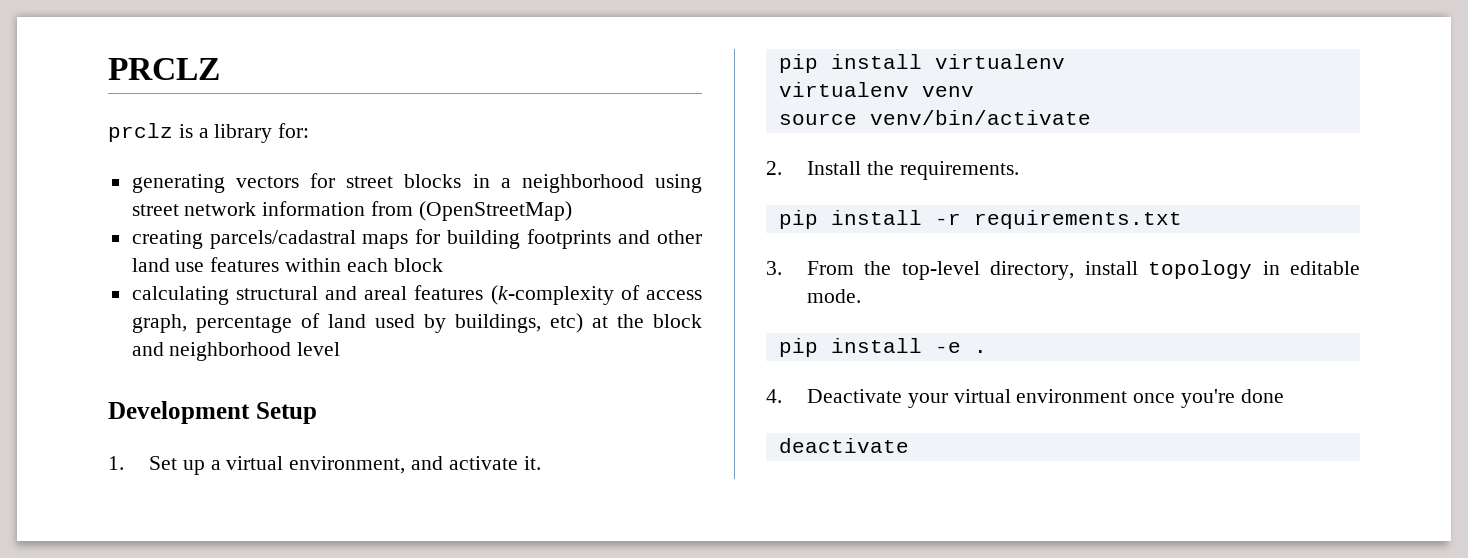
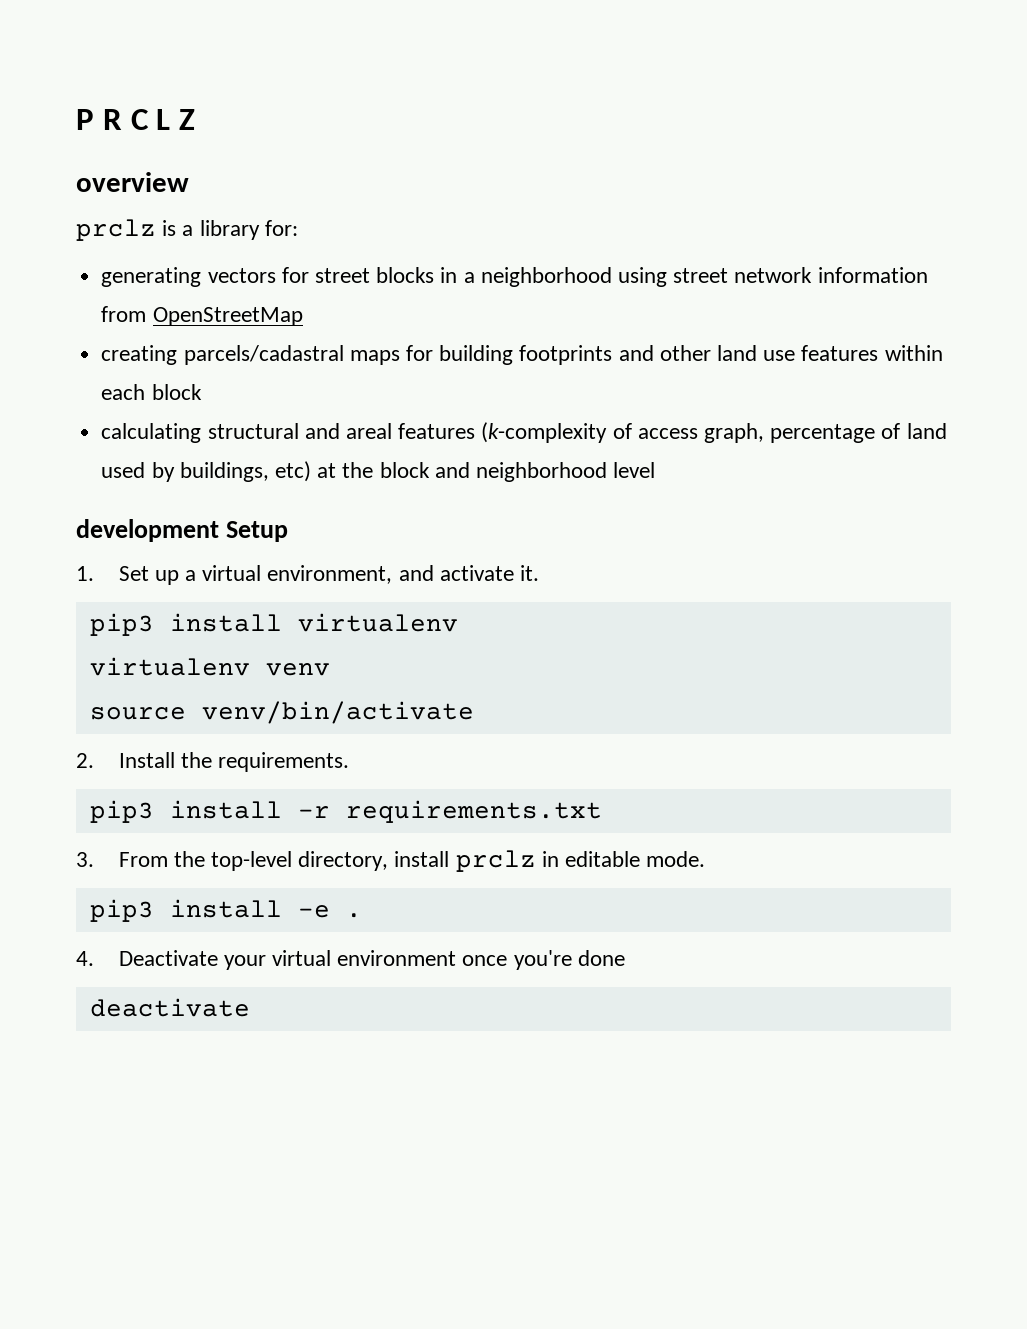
- PRCLZ
+ P R C L Z
+ overview
- generating vectors for street blocks in a neighborhood using street network information from (OpenStreetMap)
+ generating vectors for street blocks in a neighborhood using street network information from OpenStreetMap
- Development Setup
+ development Setup
- pip install virtualenv
+ pip3 install virtualenv
- pip install -r requirements.txt
+ pip3 install -r requirements.txt
- 3. From the top-level directory, install topology in editable mode.
+ 3. From the top-level directory, install prclz in editable mode.
- pip install -e .
+ pip3 install -e .

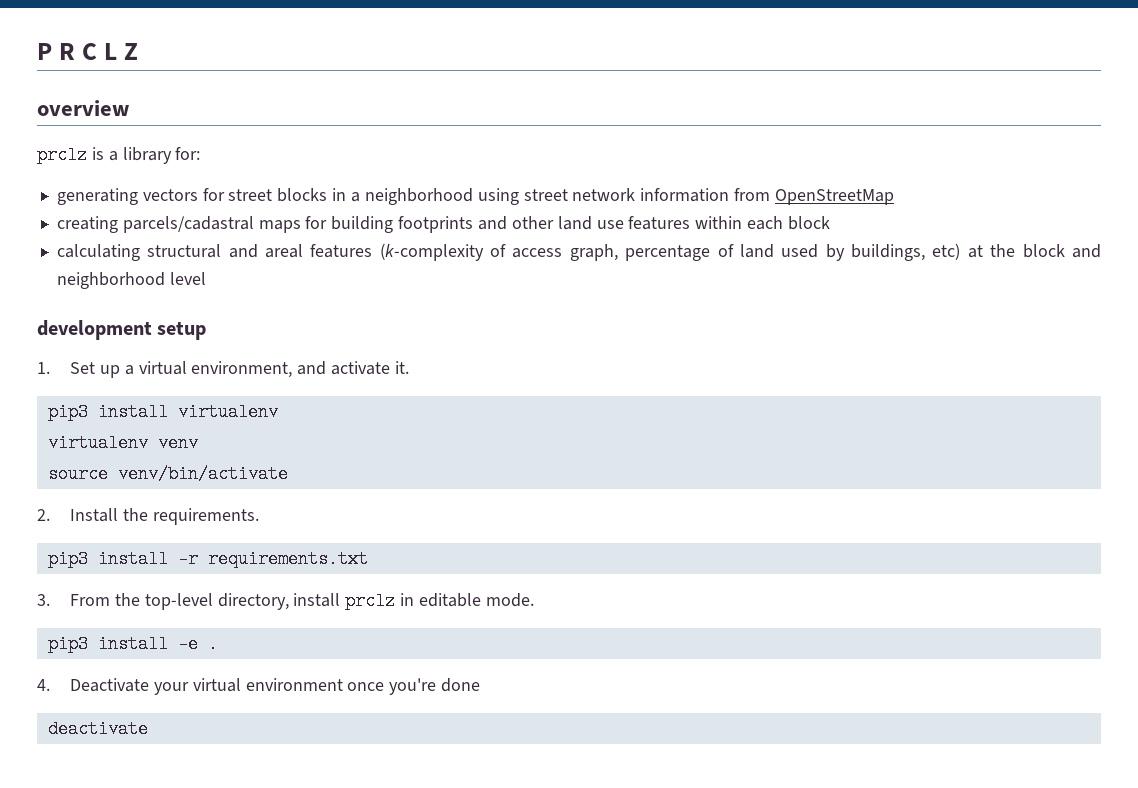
- development Setup
+ development setup

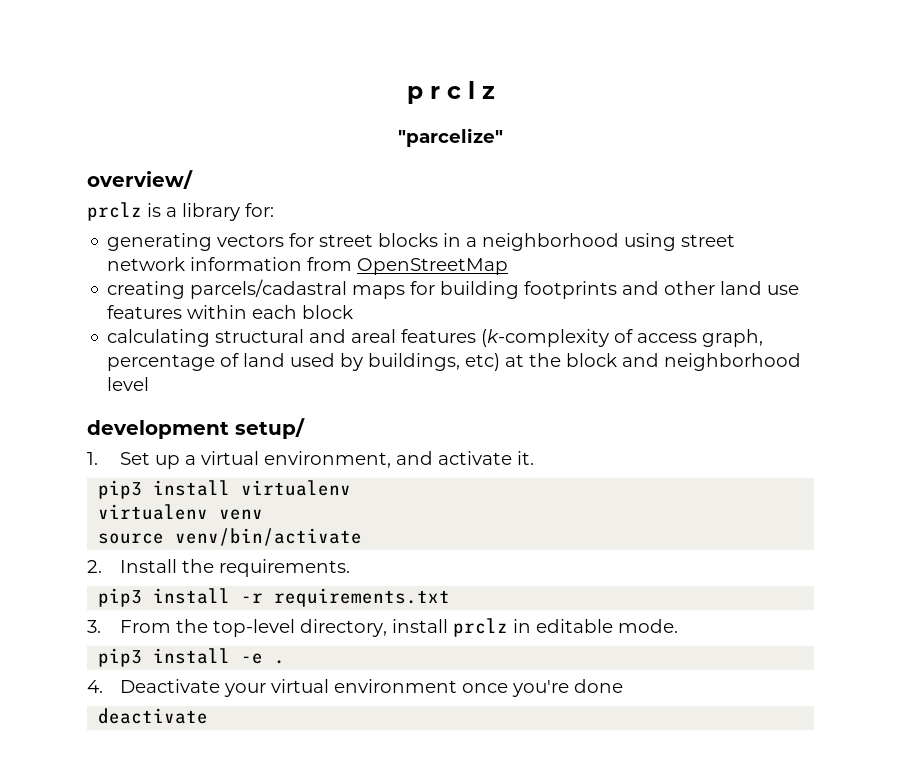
- P R C L Z
- overview
+ p r c l z
+ "parcelize"
+ overview/
- development setup
+ development setup/

